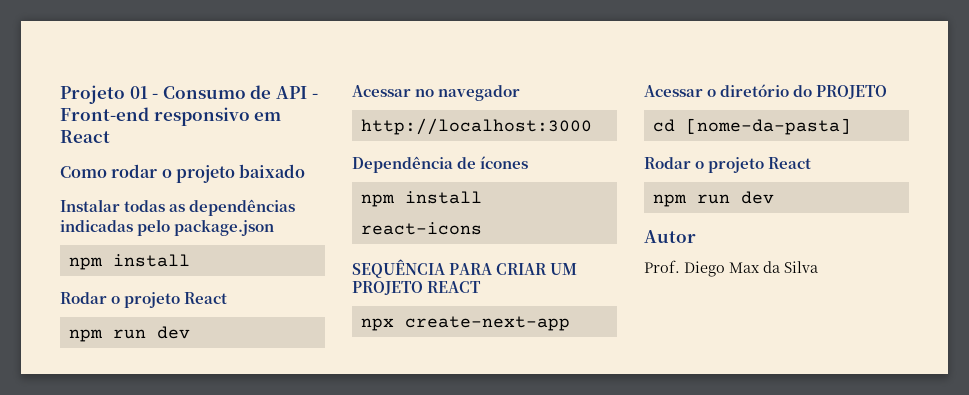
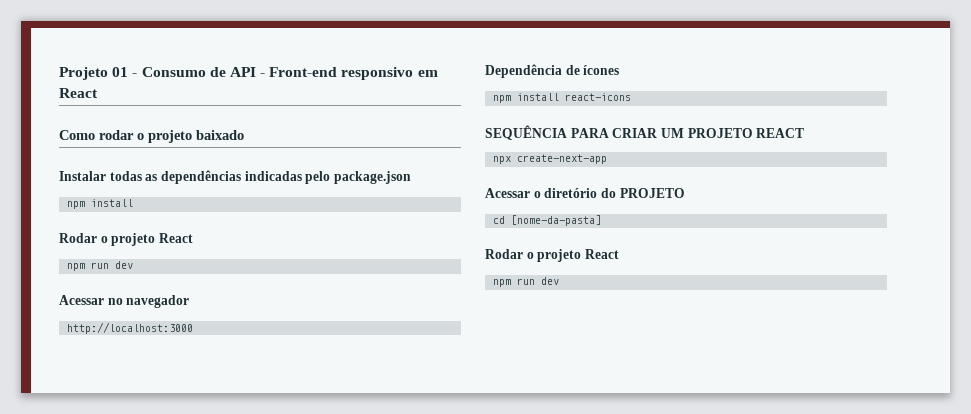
- Autor
- Prof. Diego Max da Silva

